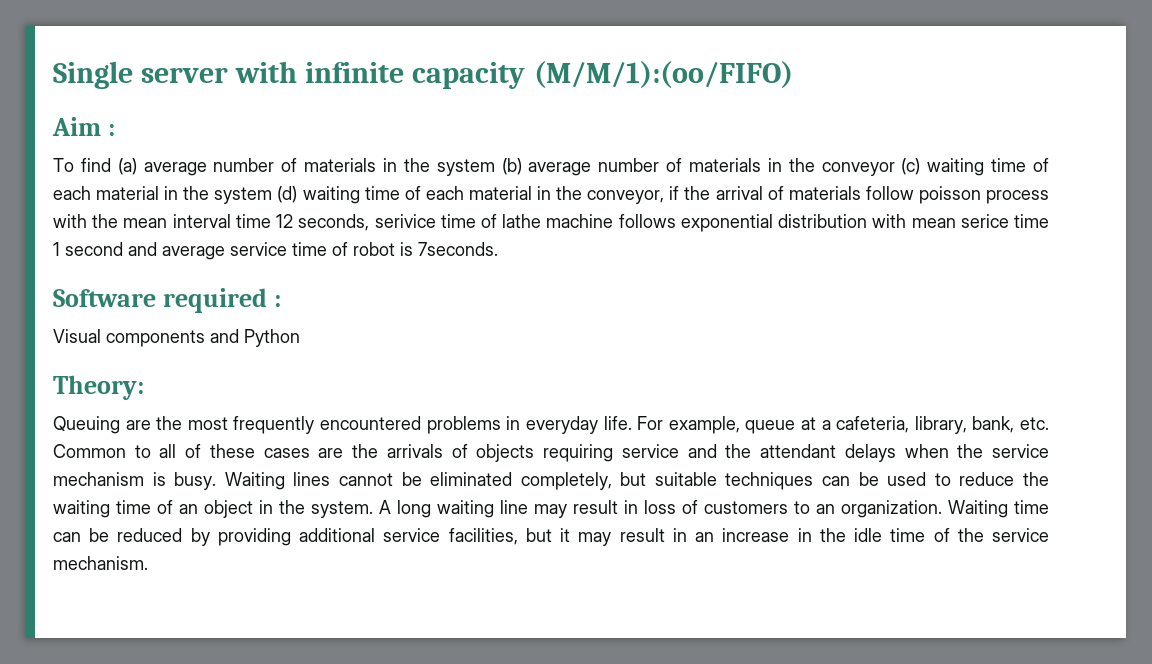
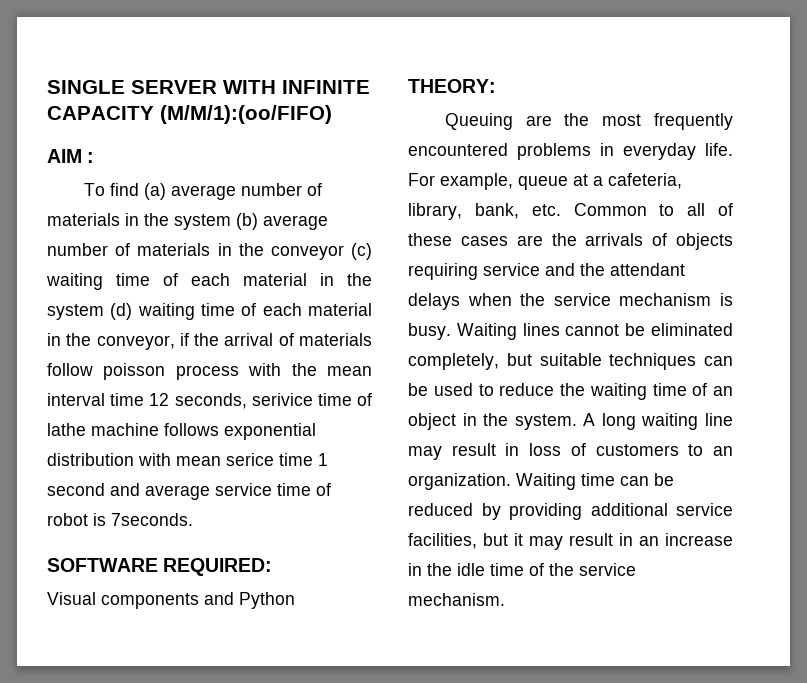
- Single server with infinite capacity (M/M/1):(oo/FIFO)
+ SINGLE SERVER WITH INFINITE CAPACITY (M/M/1):(oo/FIFO)
- Aim :
+ AIM :
- Software required :
+ SOFTWARE REQUIRED:
- Theory:
+ THEORY:

